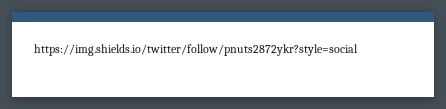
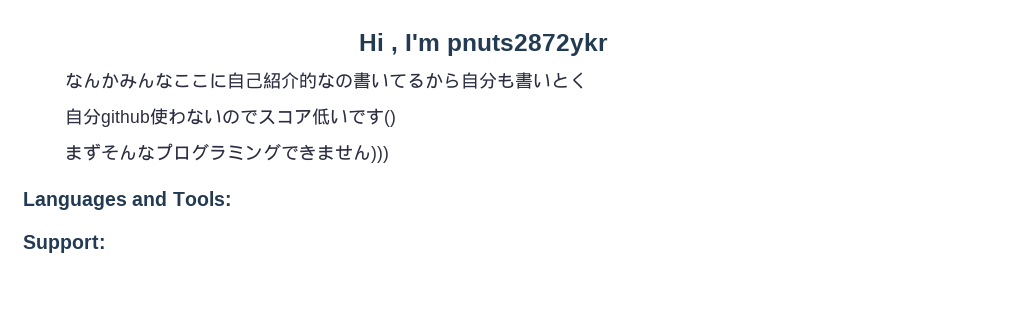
- https://img.shields.io/twitter/follow/pnuts2872ykr?style=social
+ Hi , I'm pnuts2872ykr
+ なんかみんなここに自己紹介的なの書いてるから自分も書いとく
+ 自分github使わないのでスコア低いです()
+ まずそんなプログラミングできません)))
+ Languages and Tools:
+ Support:

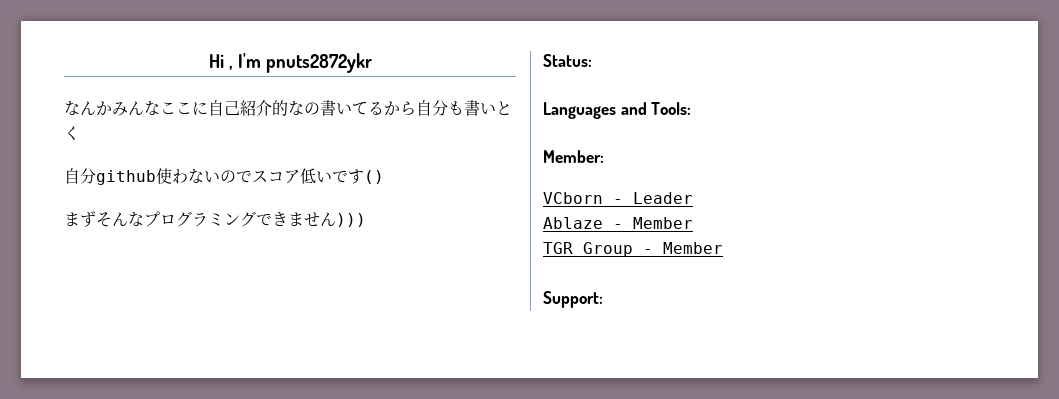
+ Status:
+ Member:
+ VCborn - Leader
+ Ablaze - Member
+ TGR Group - Member

